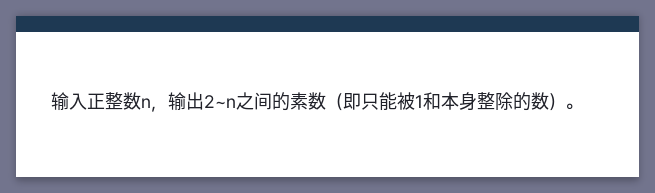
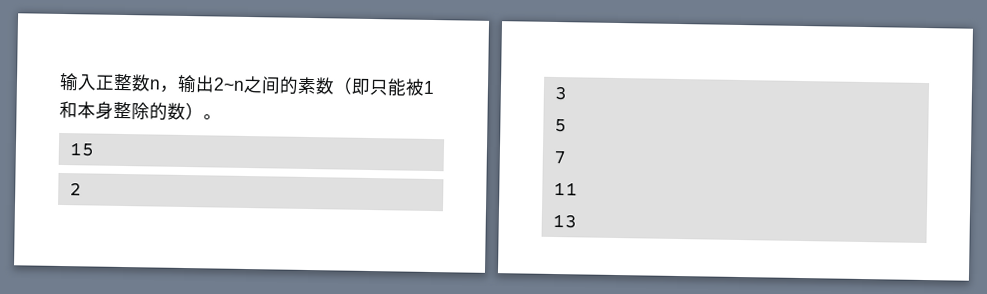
+ 15
+ 2
+ 3
+ 5
+ 7
+ 11
+ 13

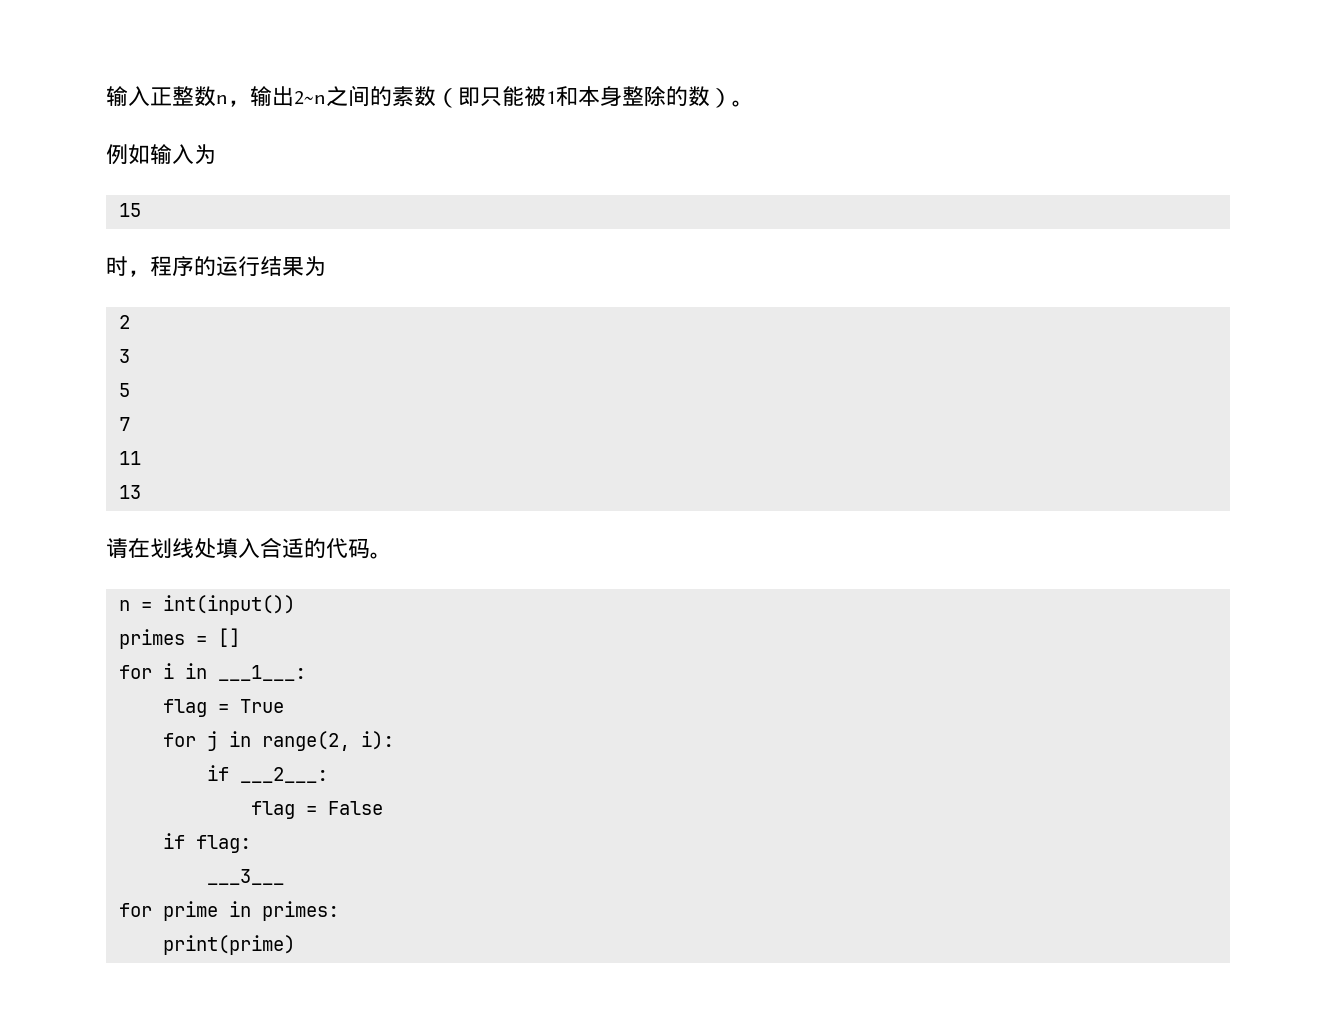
+ 例如输入为
+ 时，程序的运行结果为
+ 请在划线处填入合适的代码。
+ n = int(input())
+ primes = []
+ for i in ___1___:
+ flag = True
+ for j in range(2, i):
+ if ___2___:
+ flag = False
+ if flag:
+ ___3___
+ for prime in primes:
+ print(prime)

